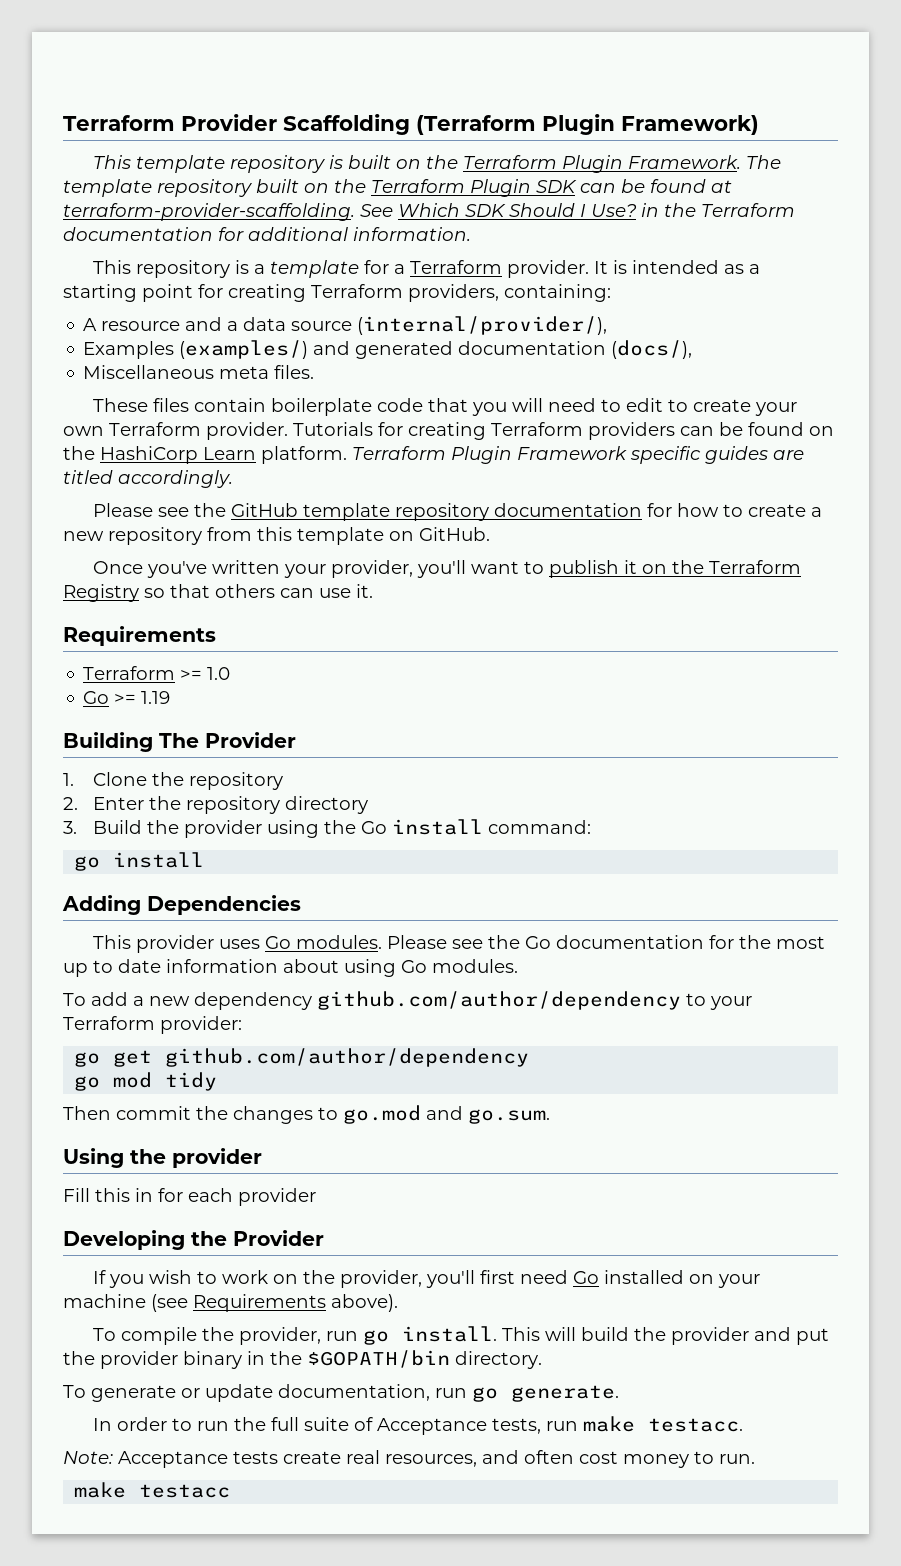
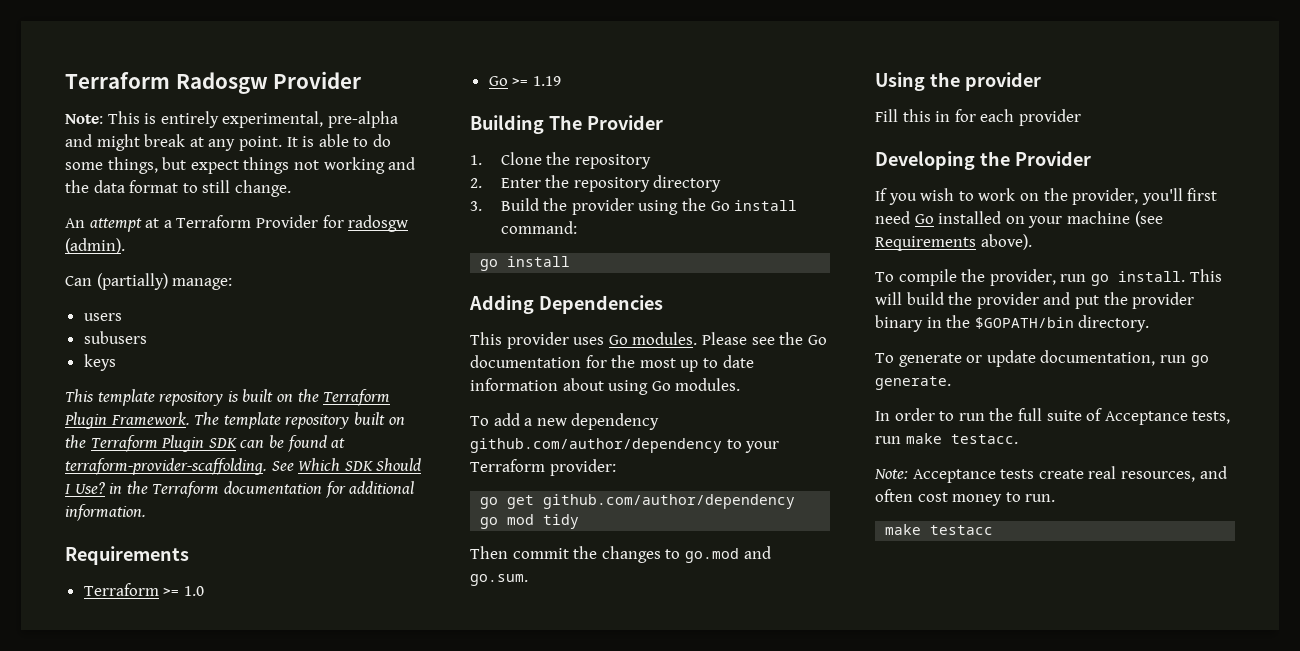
- Terraform Provider Scaffolding (Terraform Plugin Framework)
+ Terraform Radosgw Provider
+ Note: This is entirely experimental, pre-alpha and might break at any point. It is able to do some things, but expect things not working and the data format to still change.
+ An attempt at a Terraform Provider for radosgw (admin).
+ Can (partially) manage:
+ users
+ subusers
+ keys
- This repository is a template for a Terraform provider. It is intended as a starting point for creating Terraform providers, containing:
- A resource and a data source (internal/provider/),
- Examples (examples/) and generated documentation (docs/),
- Miscellaneous meta files.
- These files contain boilerplate code that you will need to edit to create your own Terraform provider. Tutorials for creating Terraform providers can be found on the HashiCorp Learn platform. Terraform Plugin Framework specific guides are titled accordingly.
- Please see the GitHub template repository documentation for how to create a new repository from this template on GitHub.
- Once you've written your provider, you'll want to publish it on the Terraform Registry so that others can use it.

